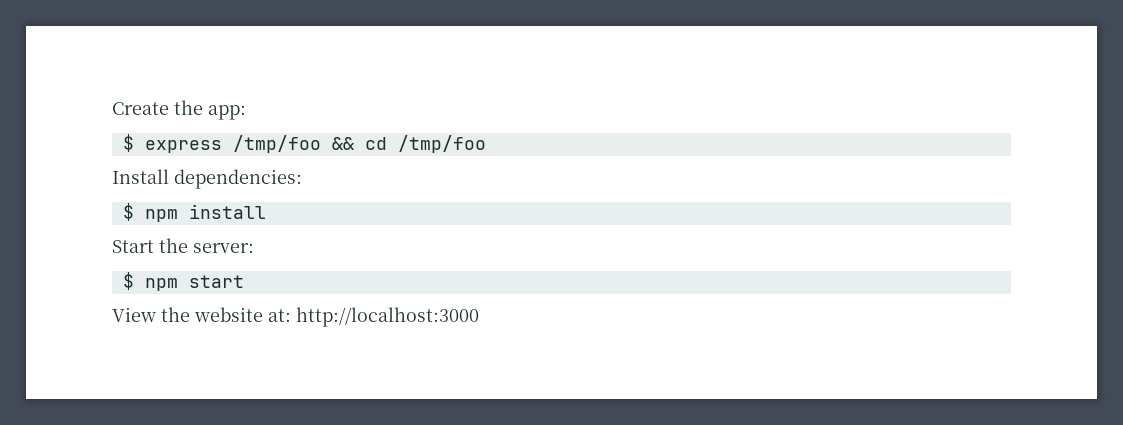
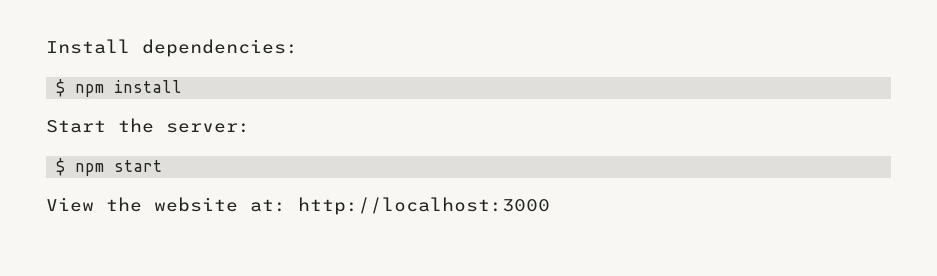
- Create the app:
- $ express /tmp/foo && cd /tmp/foo

